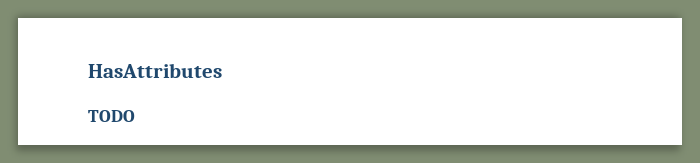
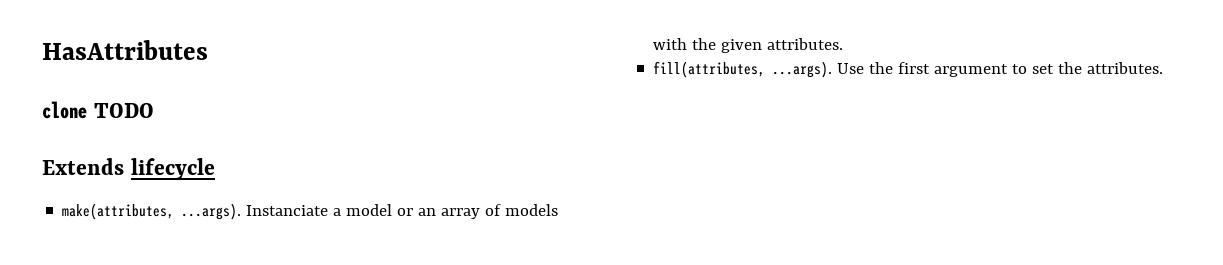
- TODO
+ clone TODO
+ Extends lifecycle
+ make(attributes, ...args). Instanciate a model or an array of models with the given attributes.
+ fill(attributes, ...args). Use the first argument to set the attributes.

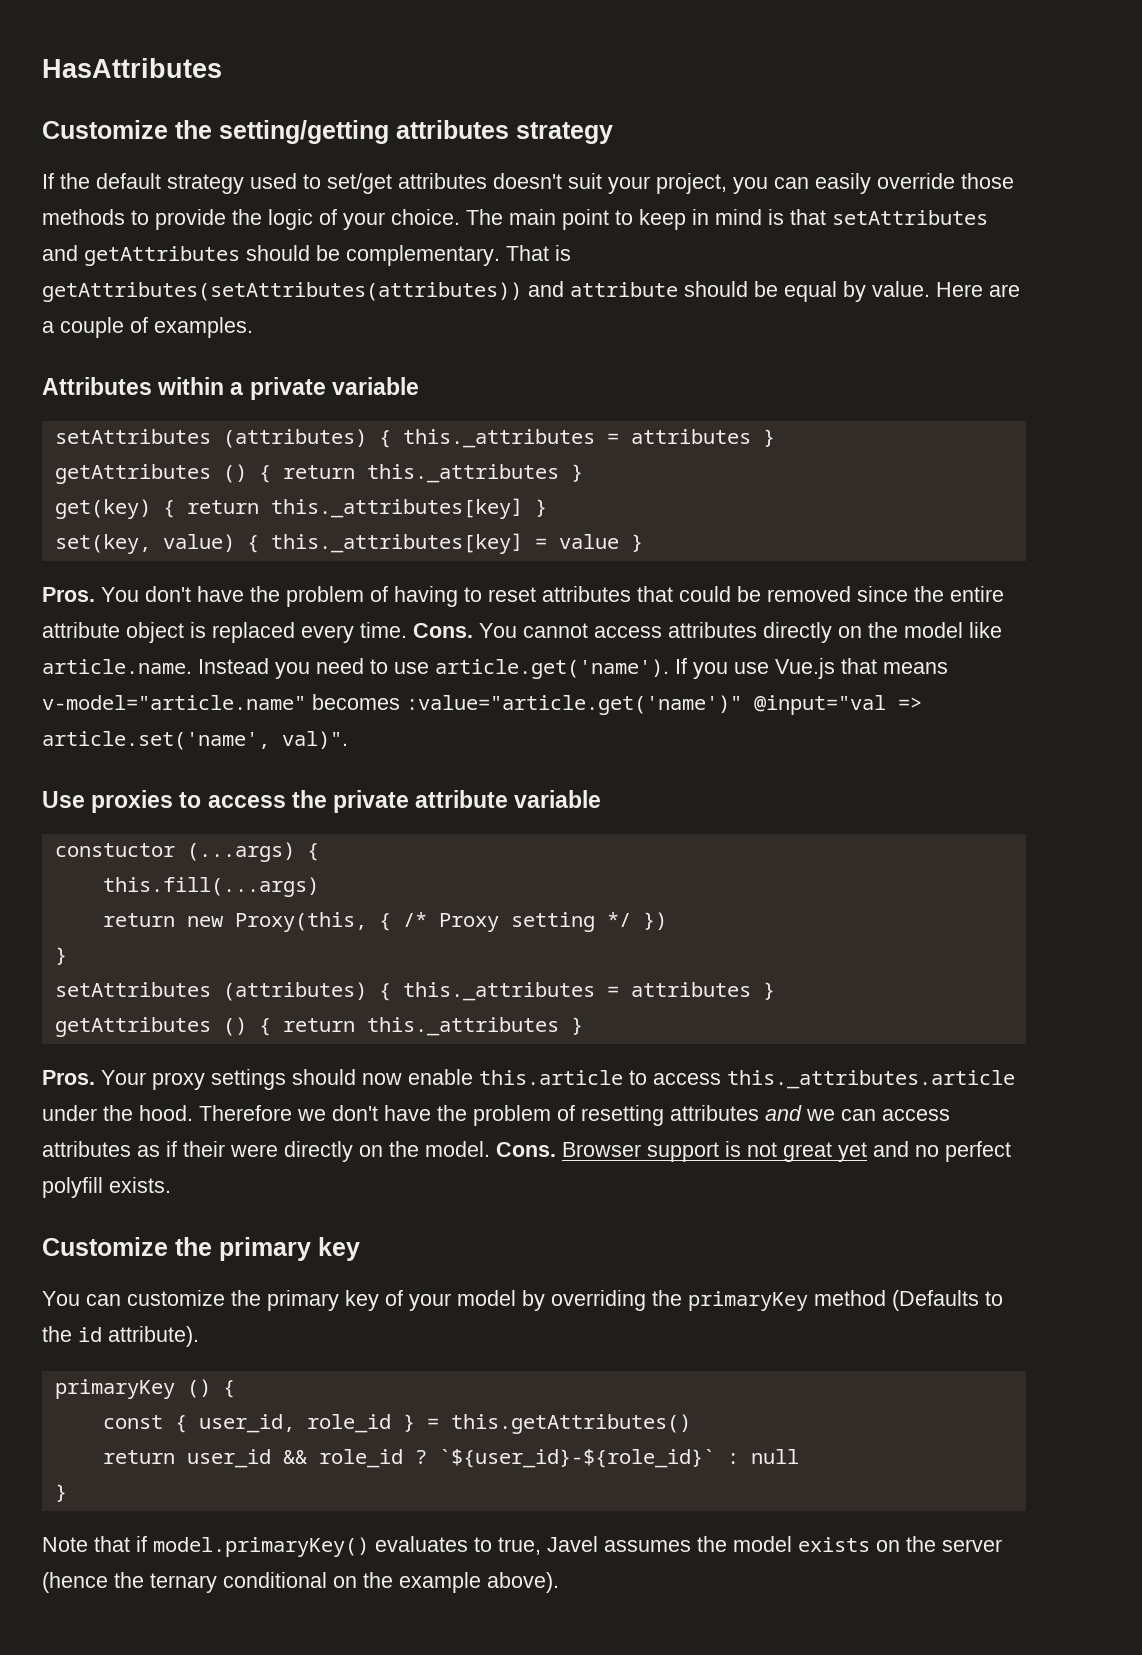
- clone TODO
- Extends lifecycle
- make(attributes, ...args). Instanciate a model or an array of models with the given attributes.
- fill(attributes, ...args). Use the first argument to set the attributes.
+ Customize the setting/getting attributes strategy
+ If the default strategy used to set/get attributes doesn't suit your project, you can easily override those methods to provide the logic of your choice. The main point to keep in mind is that setAttributes and getAttributes should be complementary. That is getAttributes(setAttributes(attributes)) and attribute should be equal by value. Here are a couple of examples.
+ Attributes within a private variable
+ setAttributes (attributes) { this._attributes = attributes }
+ getAttributes () { return this._attributes }
+ get(key) { return this._attributes[key] }
+ set(key, value) { this._attributes[key] = value }
+ Pros. You don't have the problem of having to reset attributes that could be removed since the entire attribute object is replaced every time. Cons. You cannot access attributes directly on the model like article.name. Instead you need to use article.get('name'). If you use Vue.js that means v-model="article.name" becomes :value="article.get('name')" @input="val => article.set('name', val)".
+ Use proxies to access the private attribute variable
+ constuctor (...args) {
+ this.fill(...args)
+ return new Proxy(this, { /* Proxy setting */ })
+ }
+ setAttributes (attributes) { this._attributes = attributes }
+ getAttributes () { return this._attributes }
+ Pros. Your proxy settings should now enable this.article to access this._attributes.article under the hood. Therefore we don't have the problem of resetting attributes and we can access attributes as if their were directly on the model. Cons. Browser support is not great yet and no perfect polyfill exists.
+ Customize the primary key
+ You can customize the primary key of your model by overriding the primaryKey method (Defaults to the id attribute).
+ primaryKey () {
+ const { user_id, role_id } = this.getAttributes()
+ return user_id && role_id ? `${user_id}-${role_id}` : null
+ }
+ Note that if model.primaryKey() evaluates to true, Javel assumes the model exists on the server (hence the ternary conditional on the example above).

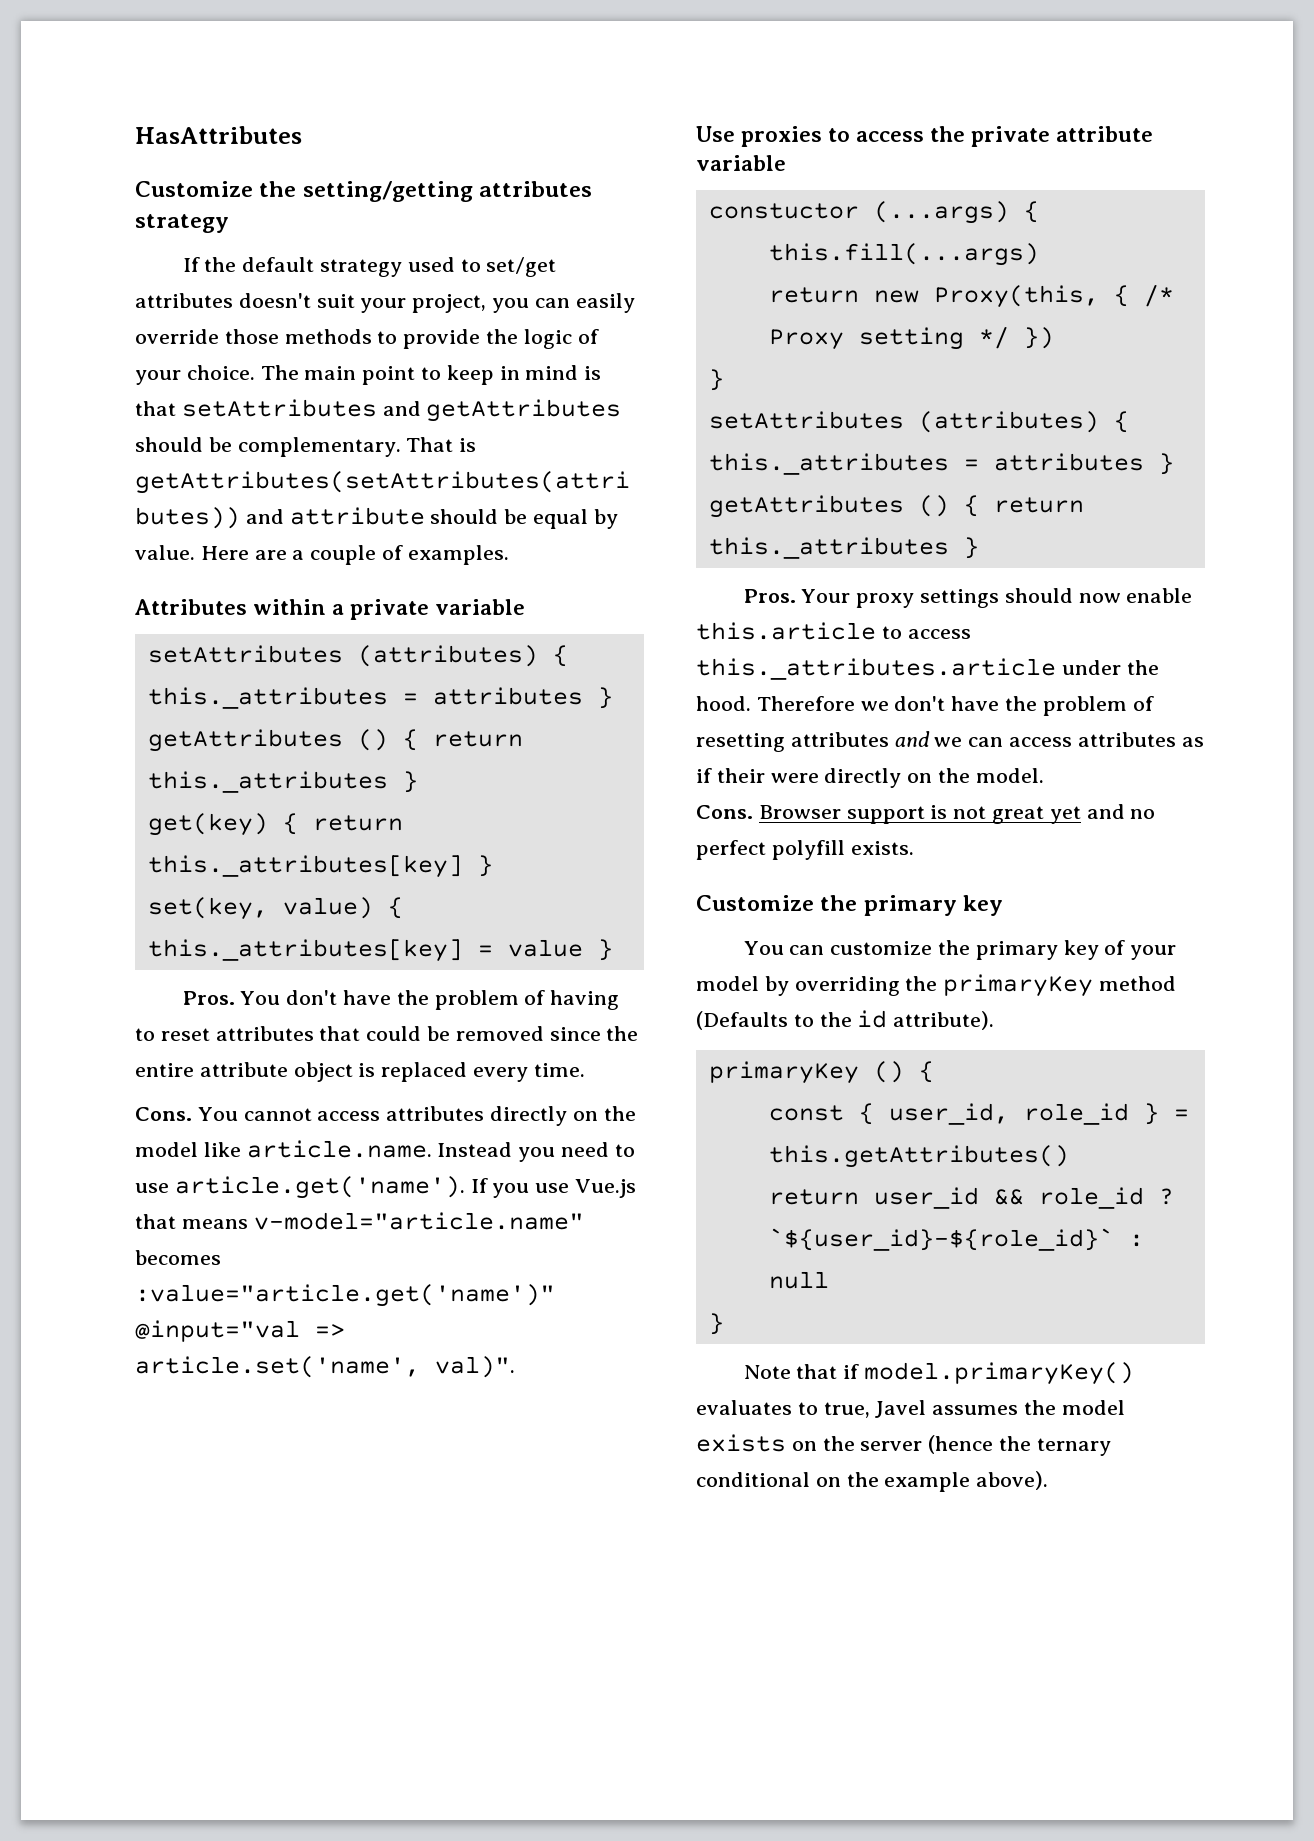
- You don't have the problem of having to reset attributes that could be removed since the entire attribute object is replaced every time. Cons.
+ You don't have the problem of having to reset attributes that could be removed since the entire attribute object is replaced every time.
+ Cons.
- Therefore we don't have the problem of resetting attributes and we can access attributes as if their were directly on the model. Cons.
+ Therefore we don't have the problem of resetting attributes and we can access attributes as if their were directly on the model.
+ Cons.

